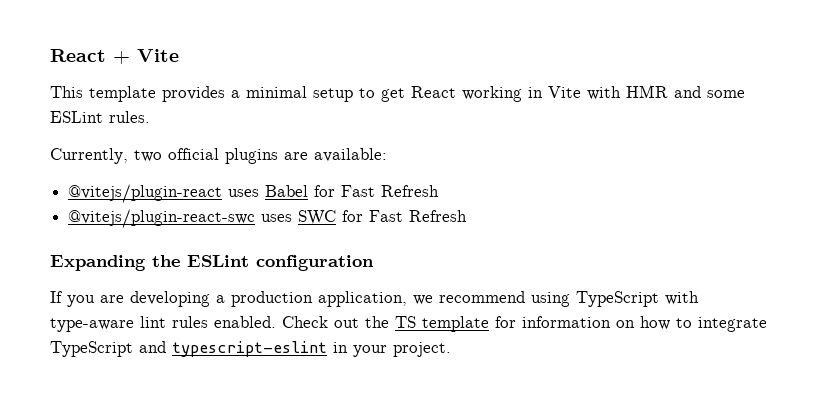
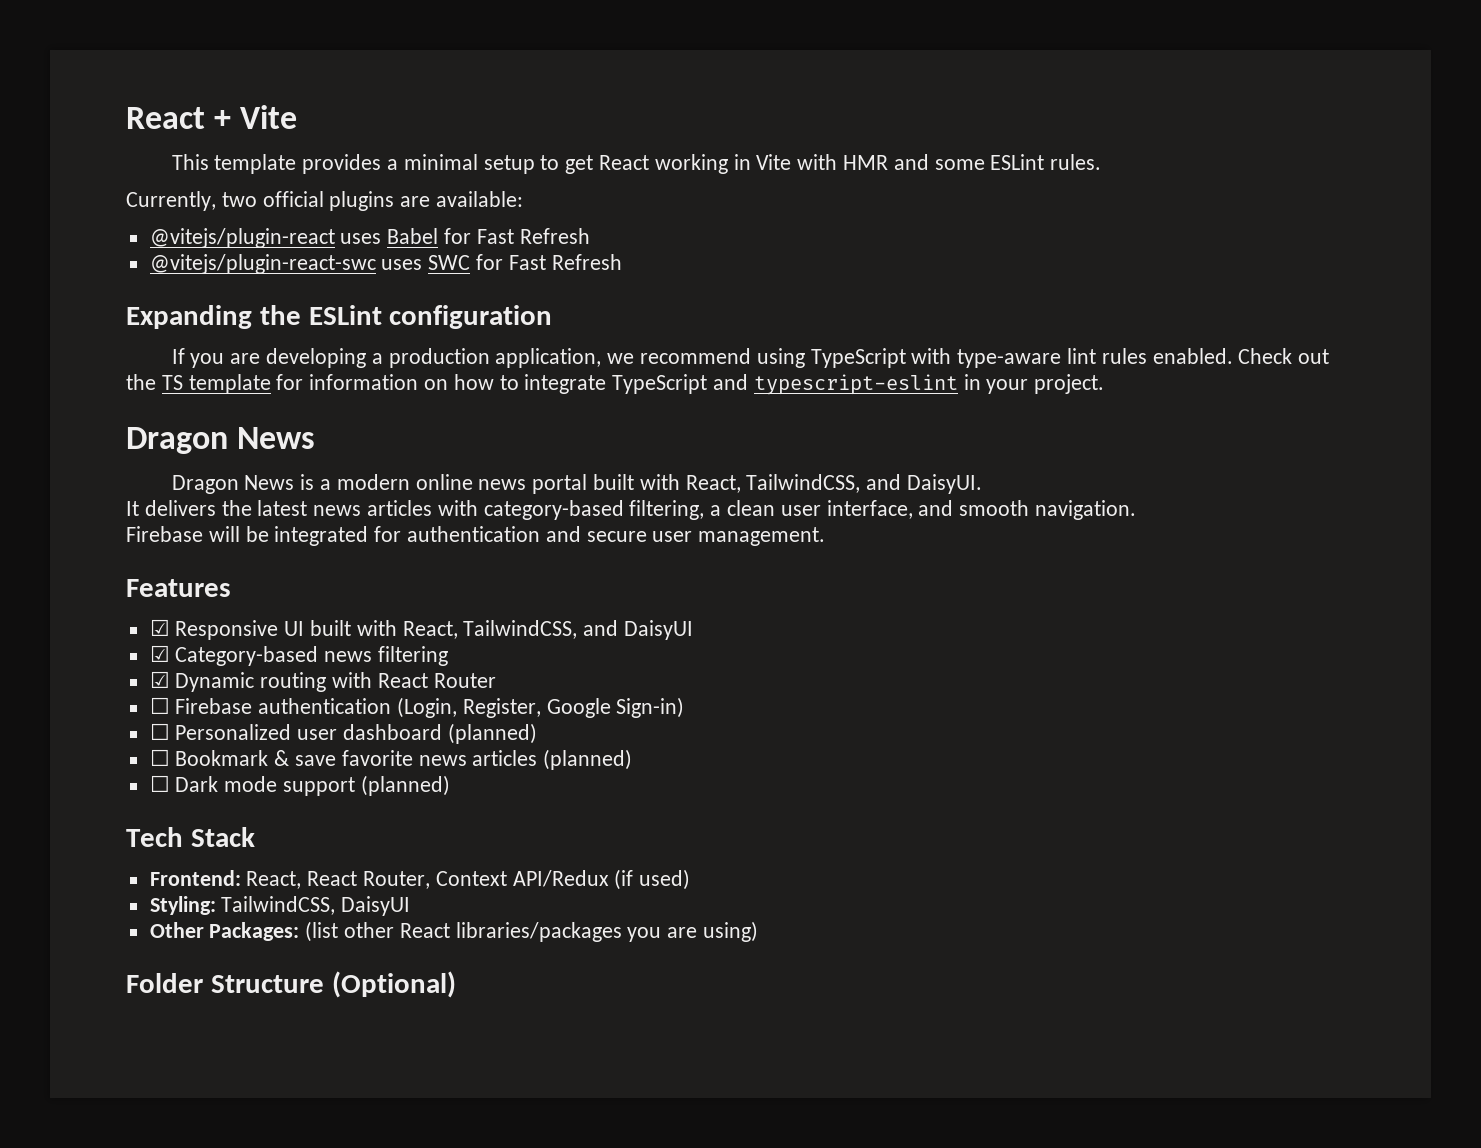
  Check out the TS template for information on how to integrate TypeScript and typescript-eslint in your project.
+ Dragon News
+ Dragon News is a modern online news portal built with React, TailwindCSS, and DaisyUI.
+ It delivers the latest news articles with category-based filtering, a clean user interface, and smooth navigation.
+ Firebase will be integrated for authentication and secure user management.
+ Features
+ ☑ Responsive UI built with React, TailwindCSS, and DaisyUI
+ ☑ Category-based news filtering
+ ☑ Dynamic routing with React Router
+ ☐ Firebase authentication (Login, Register, Google Sign-in)
+ ☐ Personalized user dashboard (planned)
+ ☐ Bookmark & save favorite news articles (planned)
+ ☐ Dark mode support (planned)
+ Tech Stack
+ Frontend: React, React Router, Context API/Redux (if used)
+ Styling: TailwindCSS, DaisyUI
+ Other Packages: (list other React libraries/packages you are using)
+ Folder Structure (Optional)

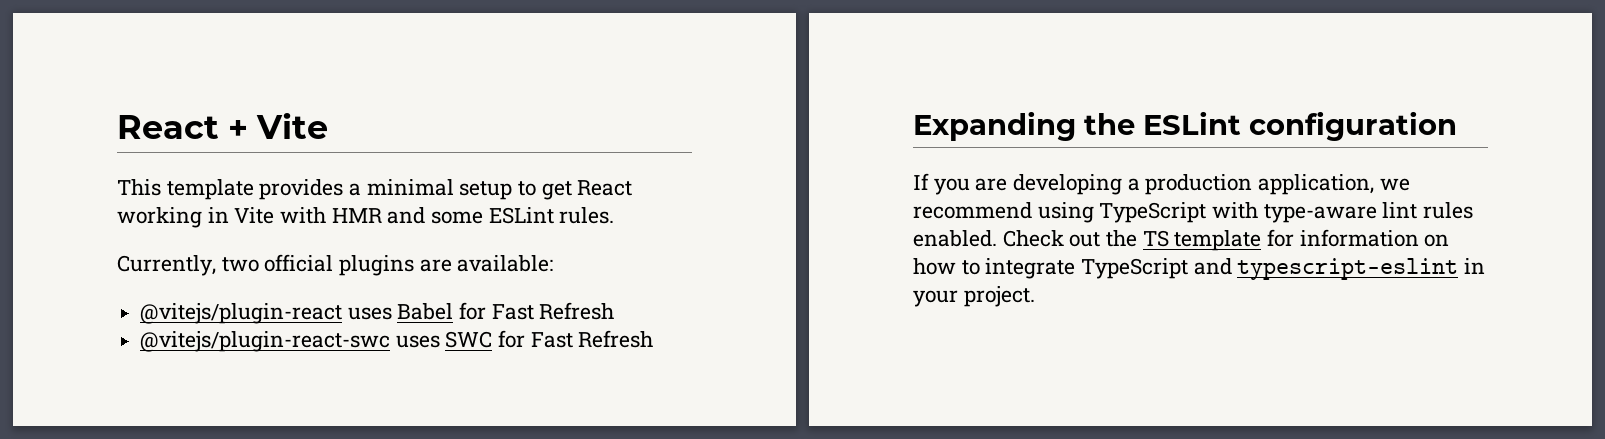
  Check out the TS template for information on how to integrate TypeScript and typescript-eslint in your project.
- Dragon News
- Dragon News is a modern online news portal built with React, TailwindCSS, and DaisyUI.
- It delivers the latest news articles with category-based filtering, a clean user interface, and smooth navigation.
- Firebase will be integrated for authentication and secure user management.
- Features
- ☑ Responsive UI built with React, TailwindCSS, and DaisyUI
- ☑ Category-based news filtering
- ☑ Dynamic routing with React Router
- ☐ Firebase authentication (Login, Register, Google Sign-in)
- ☐ Personalized user dashboard (planned)
- ☐ Bookmark & save favorite news articles (planned)
- ☐ Dark mode support (planned)
- Tech Stack
- Frontend: React, React Router, Context API/Redux (if used)
- Styling: TailwindCSS, DaisyUI
- Other Packages: (list other React libraries/packages you are using)
- Folder Structure (Optional)

